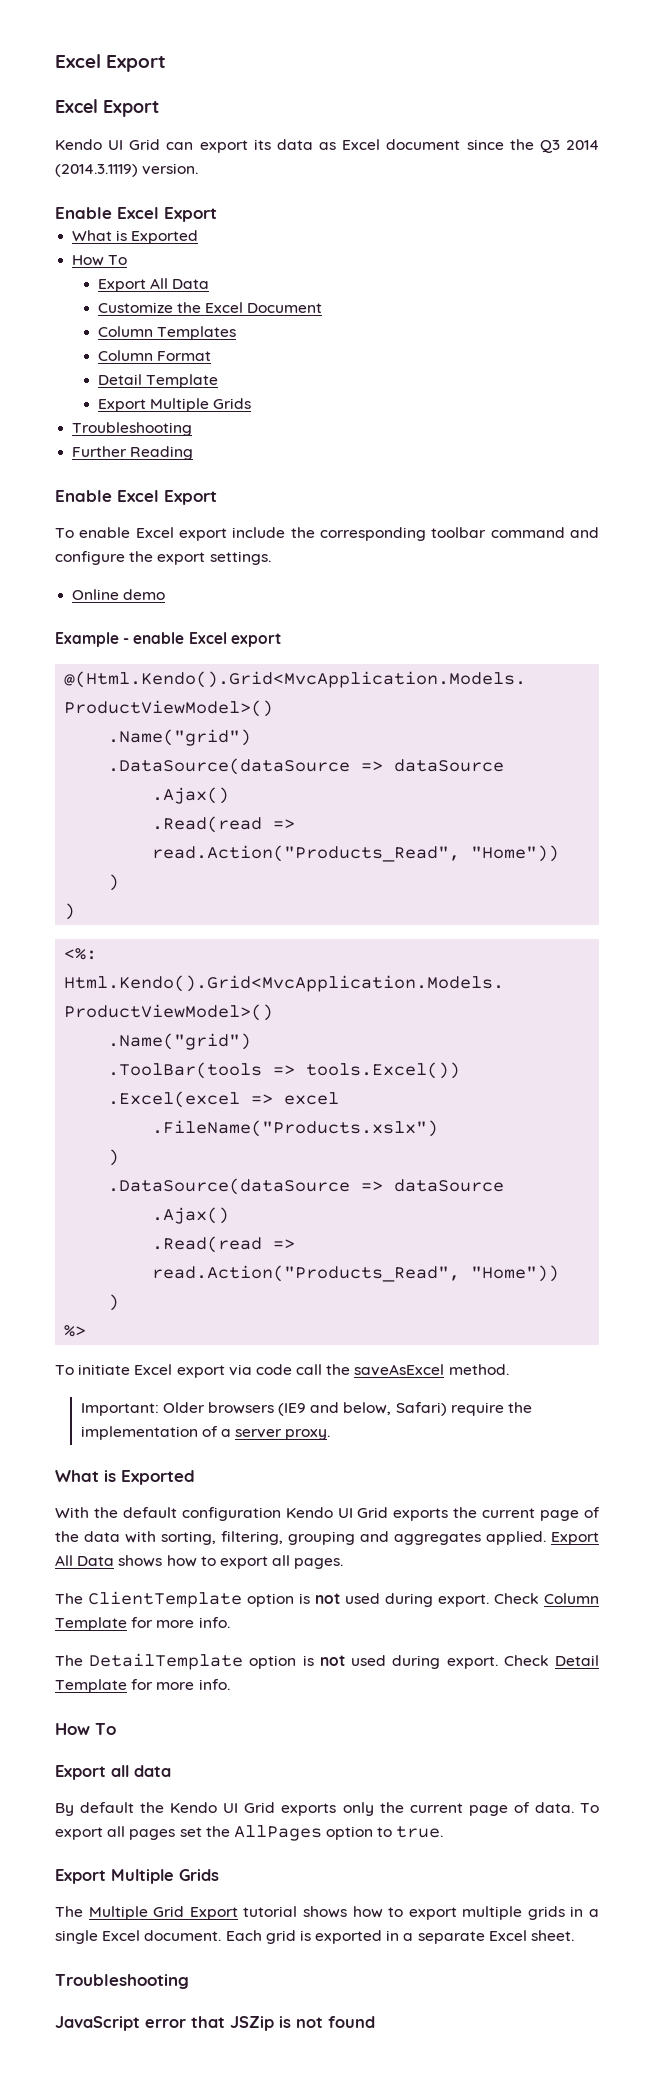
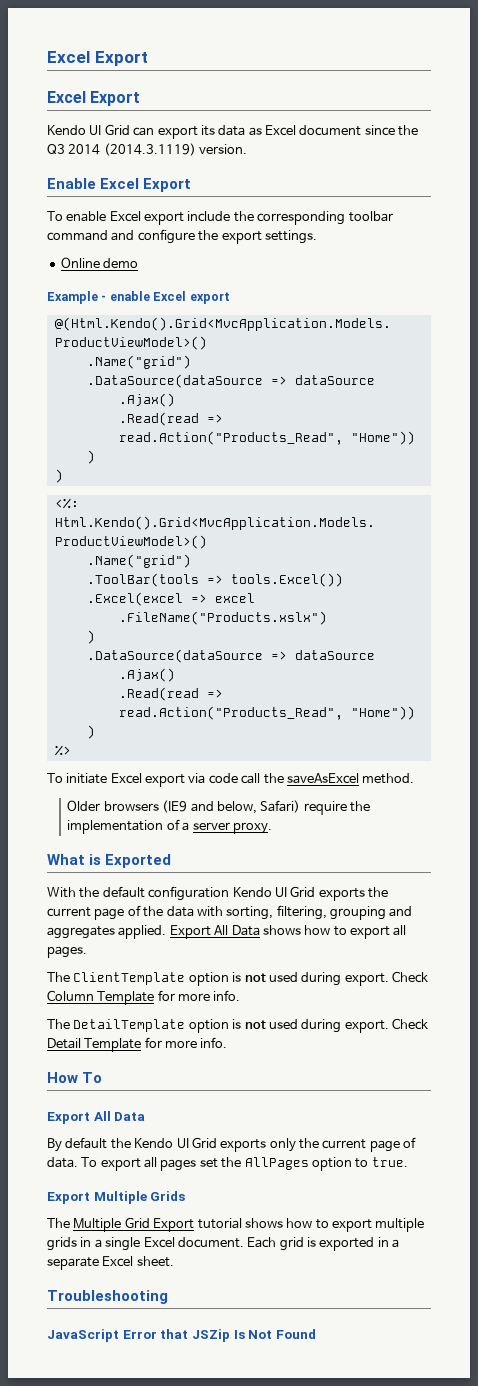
  Kendo UI Grid can export its data as Excel document since the Q3 2014 (2014.3.1119) version.
- Enable Excel Export
- What is Exported
- How To
- Export All Data
- Customize the Excel Document
- Column Templates
- Column Format
- Detail Template
- Export Multiple Grids
- Troubleshooting
- Further Reading
- Important: Older browsers (IE9 and below, Safari) require the implementation of a server proxy.
+ Older browsers (IE9 and below, Safari) require the implementation of a server proxy.
  Check Detail Template for more info.
  How To
- Export all data
+ Export All Data
- JavaScript error that JSZip is not found
+ JavaScript Error that JSZip Is Not Found

